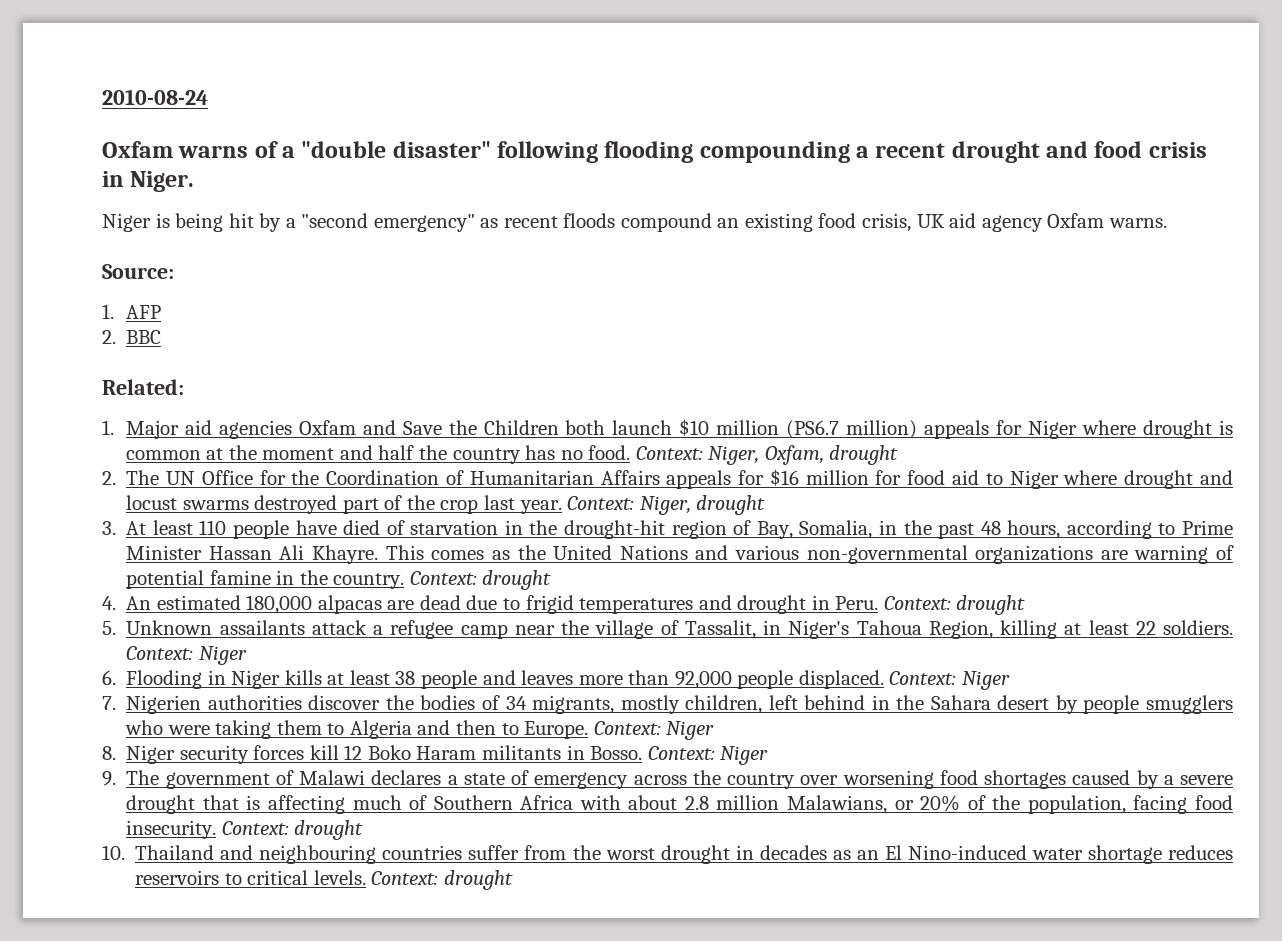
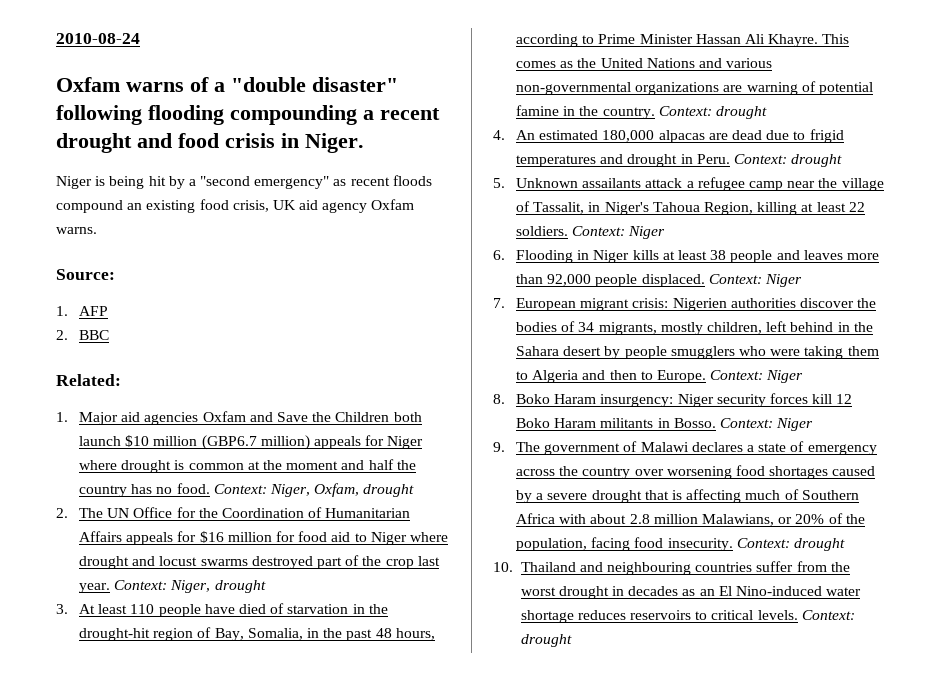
- 1. Major aid agencies Oxfam and Save the Children both launch $10 million (PS6.7 million) appeals for Niger where drought is common at the moment and half the country has no food.
+ 1. Major aid agencies Oxfam and Save the Children both launch $10 million (GBP6.7 million) appeals for Niger where drought is common at the moment and half the country has no food.
- 7. Nigerien authorities discover the bodies of 34 migrants, mostly children, left behind in the Sahara desert by people smugglers who were taking them to Algeria and then to Europe.
+ 7. European migrant crisis: Nigerien authorities discover the bodies of 34 migrants, mostly children, left behind in the Sahara desert by people smugglers who were taking them to Algeria and then to Europe.
- 8. Niger security forces kill 12 Boko Haram militants in Bosso.
+ 8. Boko Haram insurgency: Niger security forces kill 12 Boko Haram militants in Bosso.

